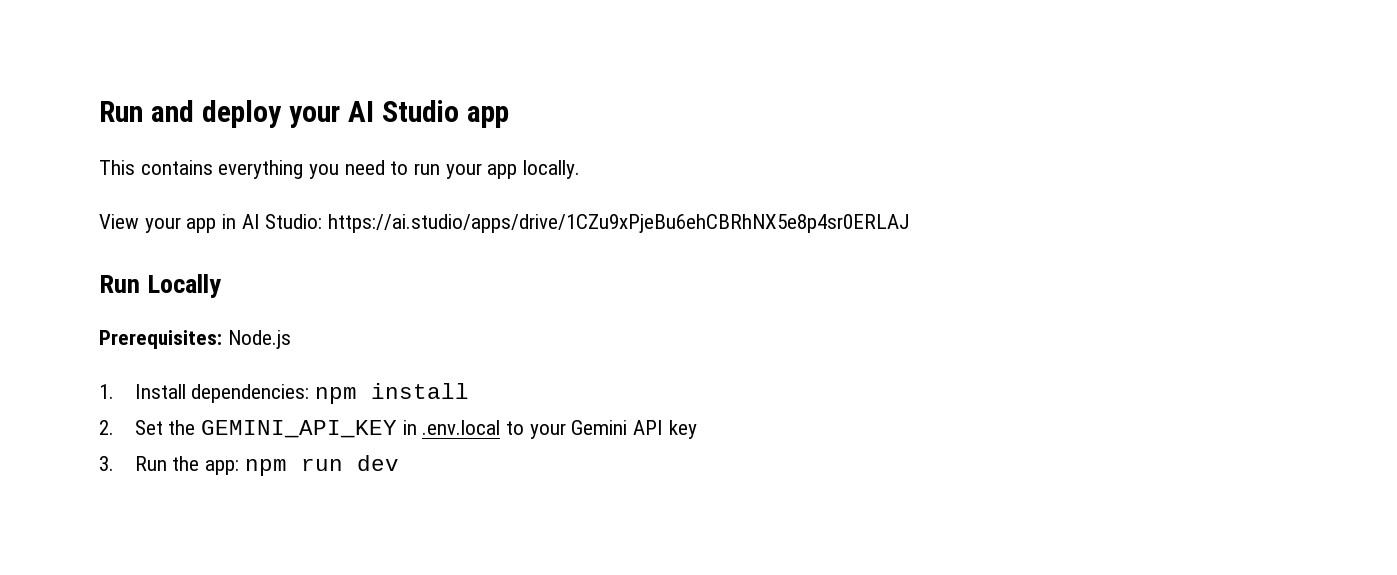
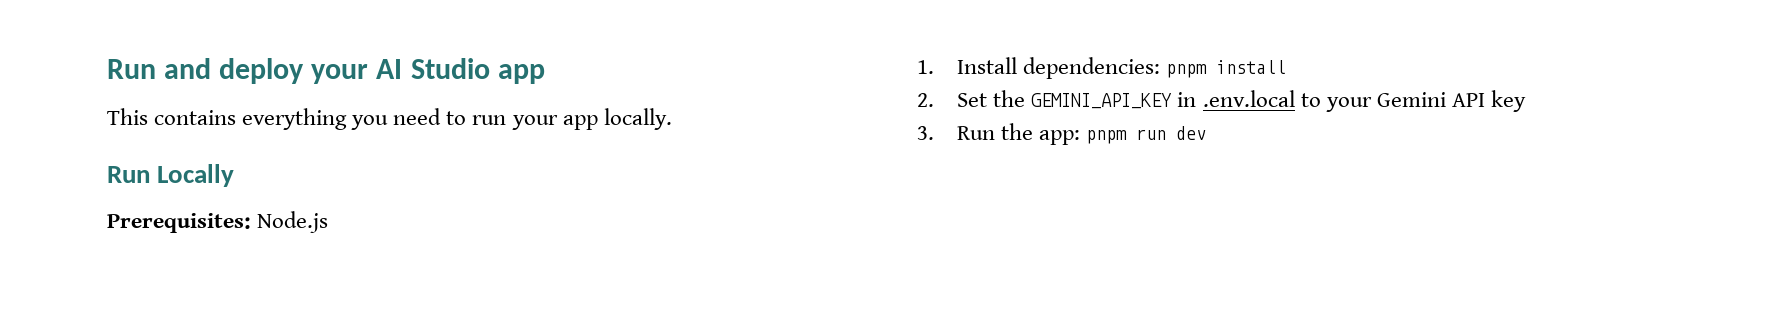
- View your app in AI Studio: https://ai.studio/apps/drive/1CZu9xPjeBu6ehCBRhNX5e8p4sr0ERLAJ
- 1. Install dependencies: npm install
+ 1. Install dependencies: pnpm install
- 3. Run the app: npm run dev
+ 3. Run the app: pnpm run dev

